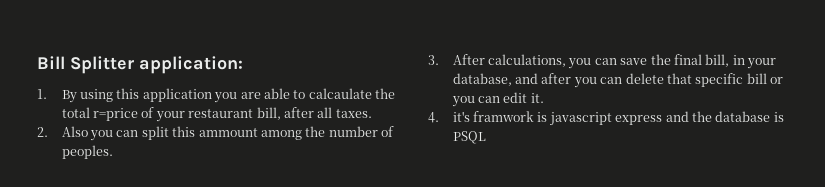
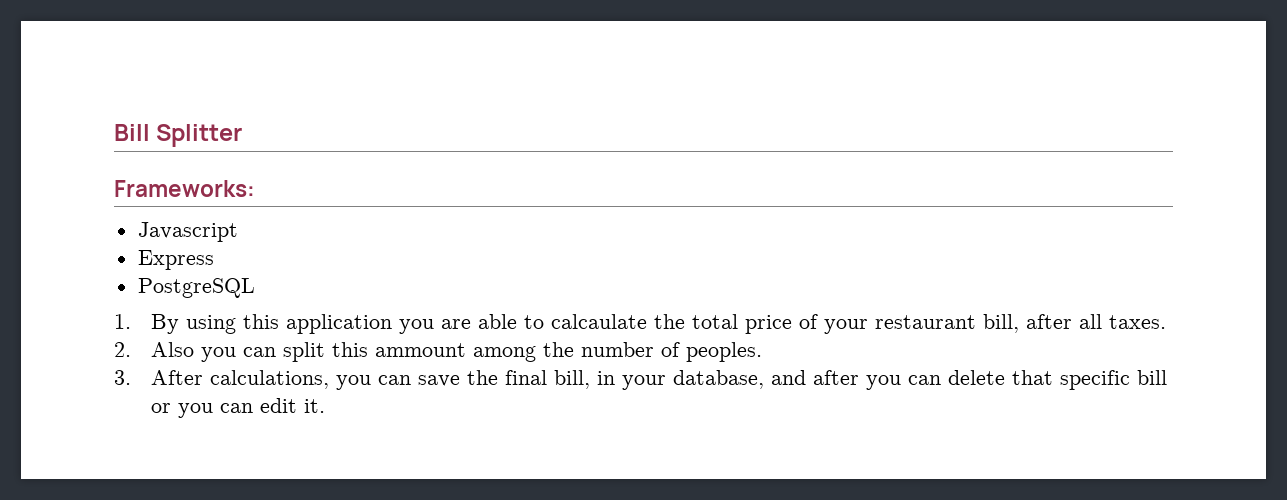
- Bill Splitter application:
+ Bill Splitter
+ Frameworks:
+ Javascript
+ Express
+ PostgreSQL
- 1. By using this application you are able to calcaulate the total r=price of your restaurant bill, after all taxes.
+ 1. By using this application you are able to calcaulate the total price of your restaurant bill, after all taxes.
- 4. it's framwork is javascript express and the database is PSQL

